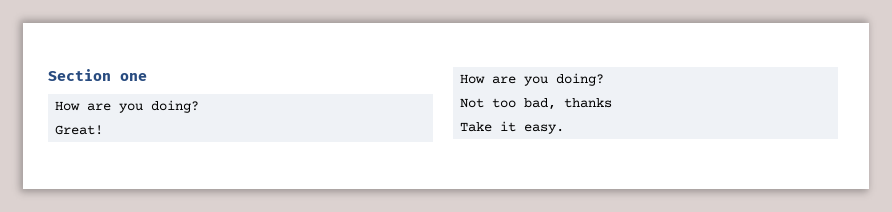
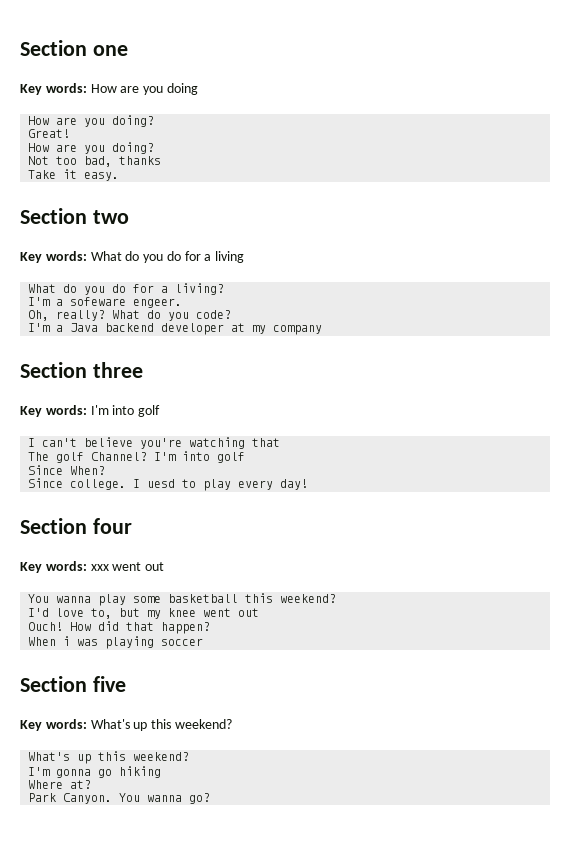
+ Key words: How are you doing
+ Section two
+ Key words: What do you do for a living
+ What do you do for a living?
+ I'm a sofeware engeer.
+ Oh, really? What do you code?
+ I'm a Java backend developer at my company
+ Section three
+ Key words: I'm into golf
+ I can't believe you're watching that
+ The golf Channel? I'm into golf
+ Since When?
+ Since college. I uesd to play every day!
+ Section four
+ Key words: xxx went out
+ You wanna play some basketball this weekend?
+ I'd love to, but my knee went out
+ Ouch! How did that happen?
+ When i was playing soccer
+ Section five
+ Key words: What's up this weekend?
+ What's up this weekend?
+ I'm gonna go hiking
+ Where at?
+ Park Canyon. You wanna go?

